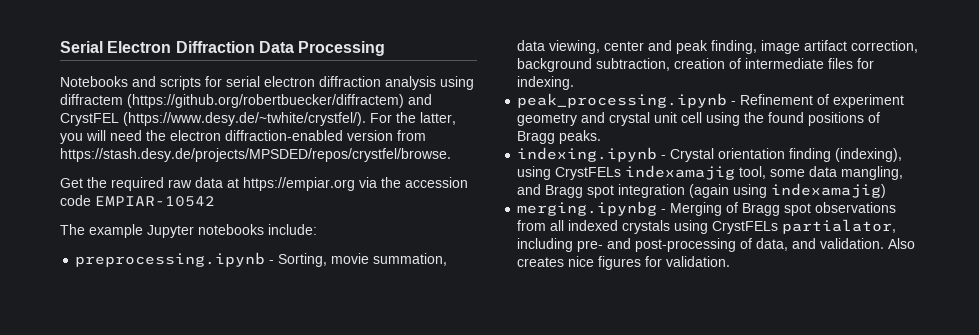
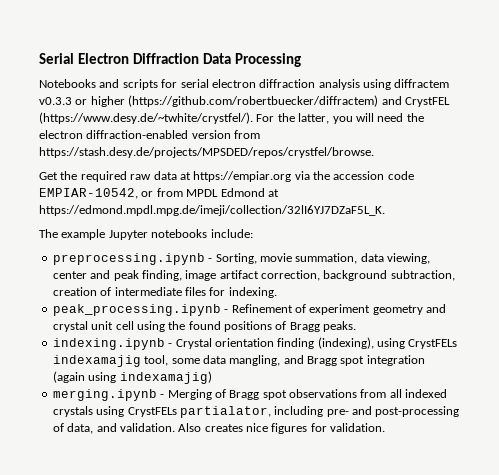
- Notebooks and scripts for serial electron diffraction analysis using diffractem (https://github.org/robertbuecker/diffractem) and CrystFEL (https://www.desy.de/~twhite/crystfel/). For the latter, you will need the electron diffraction-enabled version from https://stash.desy.de/projects/MPSDED/repos/crystfel/browse.
+ Notebooks and scripts for serial electron diffraction analysis using diffractem v0.3.3 or higher (https://github.com/robertbuecker/diffractem) and CrystFEL (https://www.desy.de/~twhite/crystfel/). For the latter, you will need the electron diffraction-enabled version from https://stash.desy.de/projects/MPSDED/repos/crystfel/browse.
- Get the required raw data at https://empiar.org via the accession code EMPIAR-10542
+ Get the required raw data at https://empiar.org via the accession code EMPIAR-10542, or from MPDL Edmond at https://edmond.mpdl.mpg.de/imeji/collection/32lI6YJ7DZaF5L_K.
- merging.ipynbg - Merging of Bragg spot observations from all indexed crystals using CrystFELs partialator, including pre- and post-processing of data, and validation.
+ merging.ipynb - Merging of Bragg spot observations from all indexed crystals using CrystFELs partialator, including pre- and post-processing of data, and validation.

